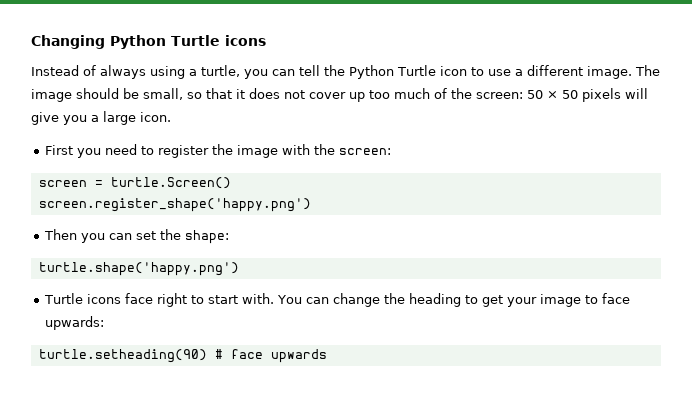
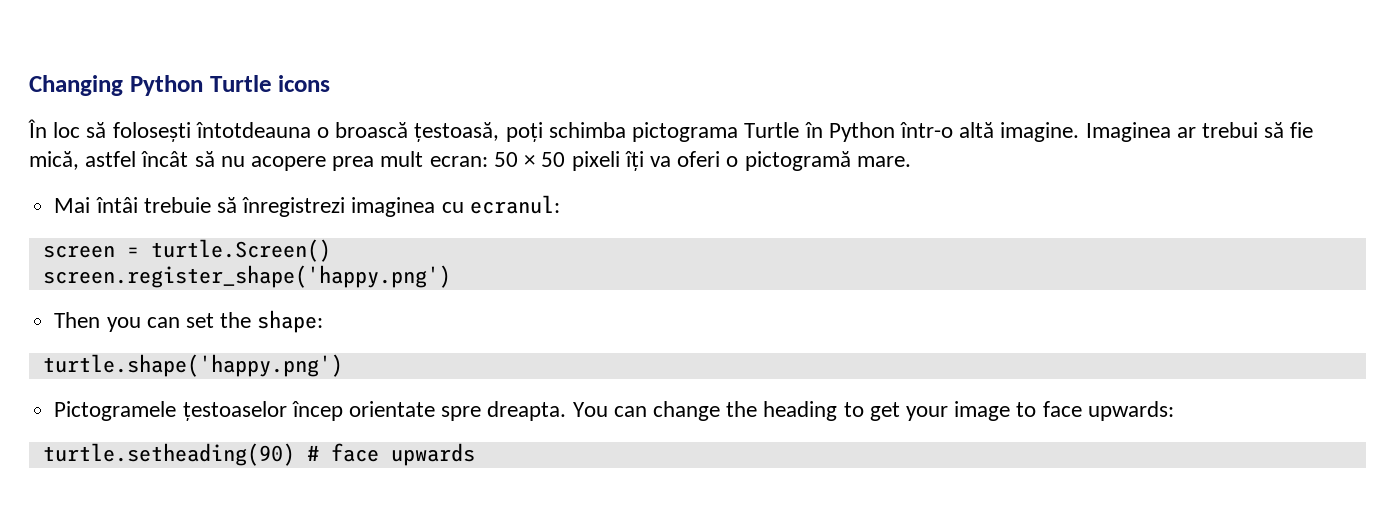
- Instead of always using a turtle, you can tell the Python Turtle icon to use a different image. The image should be small, so that it does not cover up too much of the screen: 50 × 50 pixels will give you a large icon.
- First you need to register the image with the screen:
+ În loc să folosești întotdeauna o broască țestoasă, poți schimba pictograma Turtle în Python într-o altă imagine. Imaginea ar trebui să fie mică, astfel încât să nu acopere prea mult ecran: 50 × 50 pixeli îți va oferi o pictogramă mare.
+ Mai întâi trebuie să înregistrezi imaginea cu ecranul:
- Turtle icons face right to start with.
+ Pictogramele țestoaselor încep orientate spre dreapta.

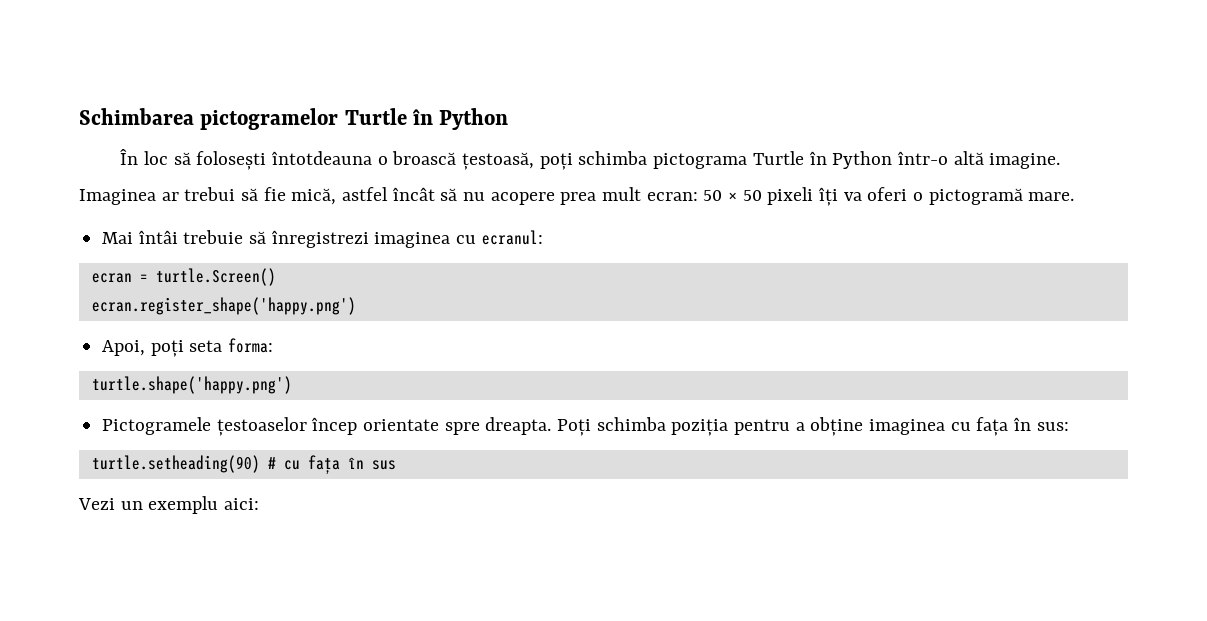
- Changing Python Turtle icons
+ Schimbarea pictogramelor Turtle în Python
- screen = turtle.Screen()
+ ecran = turtle.Screen()
- screen.register_shape('happy.png')
- Then you can set the shape:
+ ecran.register_shape('happy.png')
+ Apoi, poți seta forma:
- You can change the heading to get your image to face upwards:
- turtle.setheading(90) # face upwards
+ Poți schimba poziția pentru a obține imaginea cu fața în sus:
+ turtle.setheading(90) # cu fața în sus
+ Vezi un exemplu aici:

